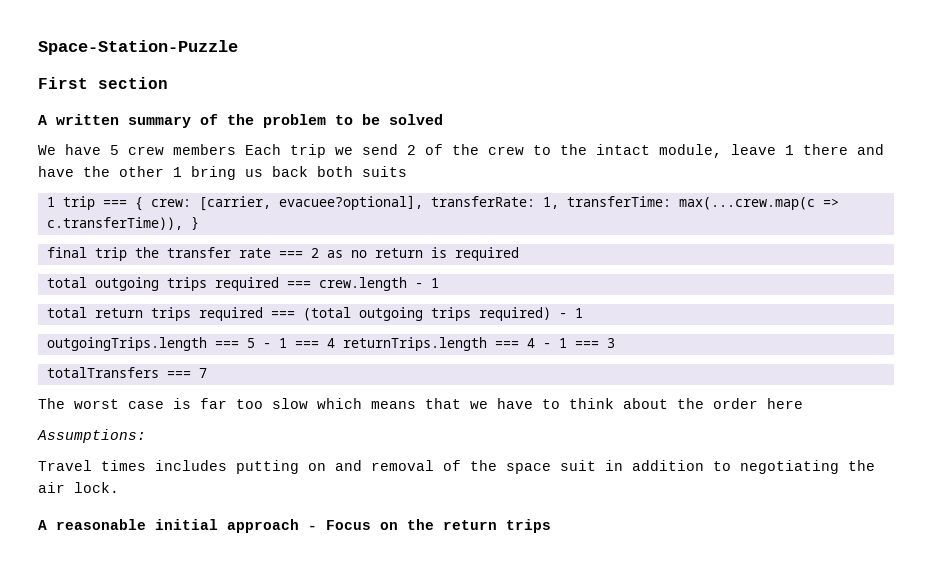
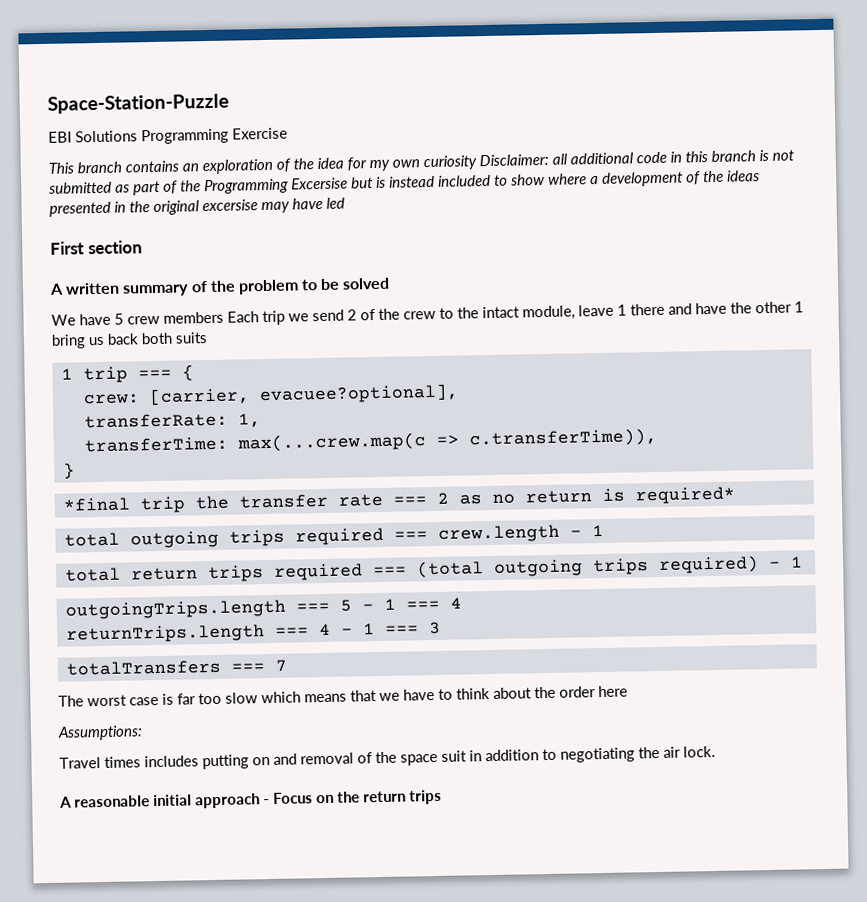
+ EBI Solutions Programming Exercise
+ This branch contains an exploration of the idea for my own curiosity Disclaimer: all additional code in this branch is not submitted as part of the Programming Excersise but is instead included to show where a development of the ideas presented in the original excersise may have led
- 1 trip === { crew: [carrier, evacuee?optional], transferRate: 1, transferTime: max(...crew.map(c => c.transferTime)), }
+ 1 trip === {
+ crew: [carrier, evacuee?optional],
+ transferRate: 1,
+ transferTime: max(...crew.map(c => c.transferTime)),
+ }
- final trip the transfer rate === 2 as no return is required
+ *final trip the transfer rate === 2 as no return is required*
- outgoingTrips.length === 5 - 1 === 4 returnTrips.length === 4 - 1 === 3
+ outgoingTrips.length === 5 - 1 === 4
+ returnTrips.length === 4 - 1 === 3

